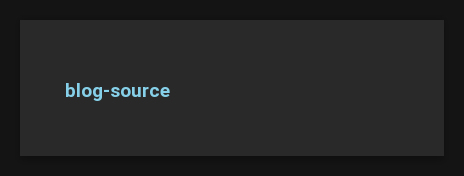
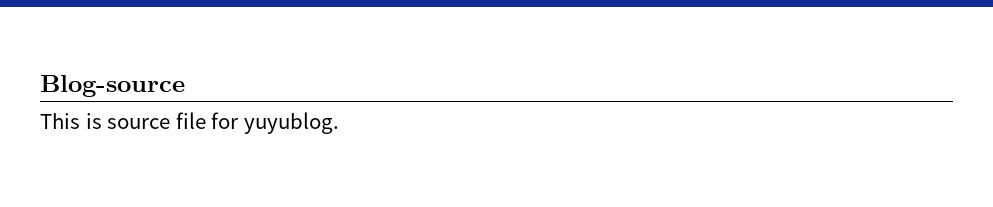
- blog-source
+ Blog-source
+ This is source file for yuyublog.

